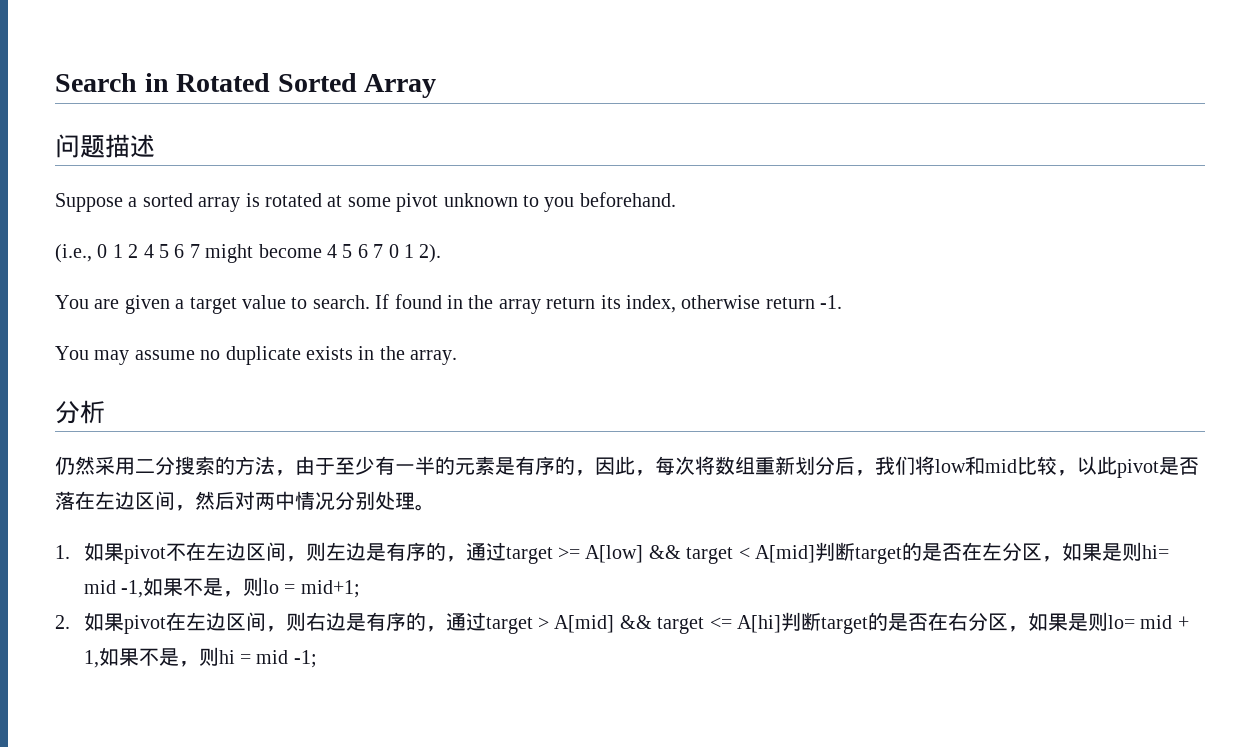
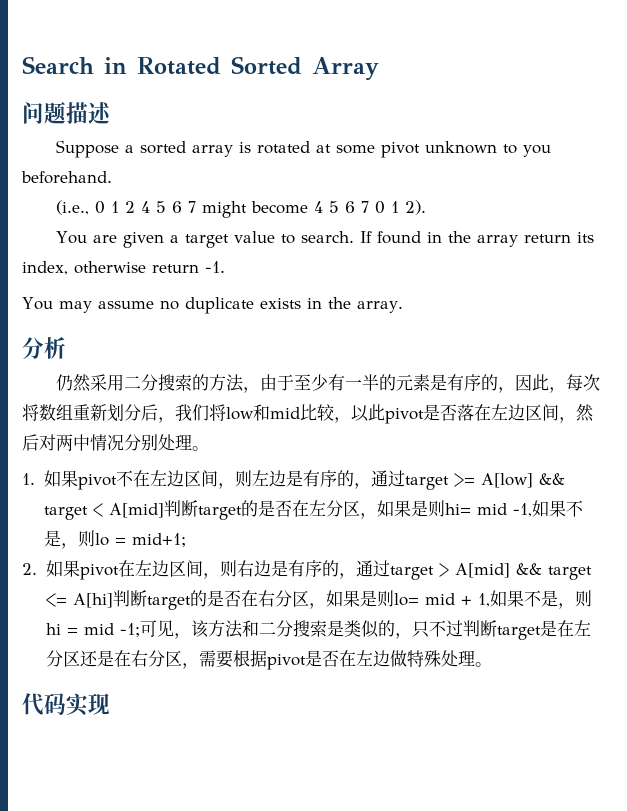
- 2.如果pivot在左边区间，则右边是有序的，通过target > A[mid] && target <= A[hi]判断target的是否在右分区，如果是则lo= mid + 1,如果不是，则hi = mid -1;
+ 2.如果pivot在左边区间，则右边是有序的，通过target > A[mid] && target <= A[hi]判断target的是否在右分区，如果是则lo= mid + 1,如果不是，则hi = mid -1;可见，该方法和二分搜索是类似的，只不过判断target是在左分区还是在右分区，需要根据pivot是否在左边做特殊处理。
+ 代码实现

